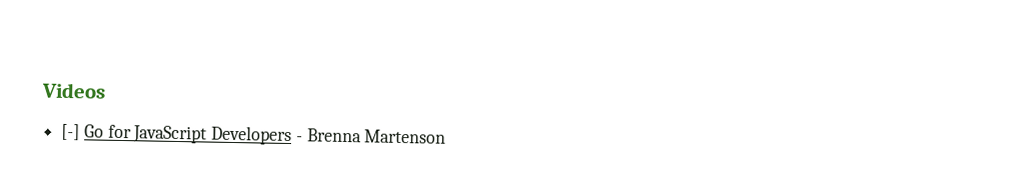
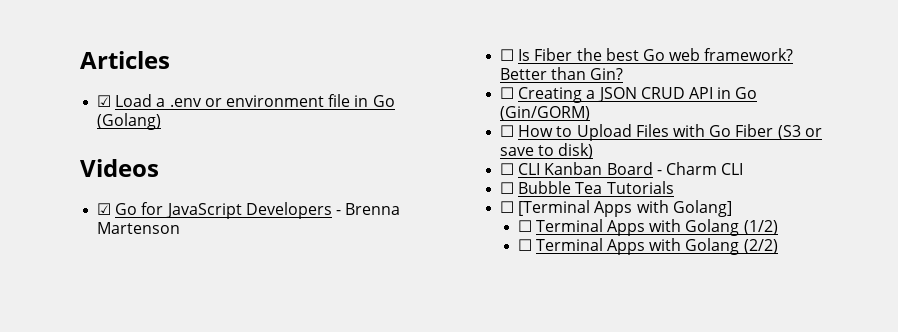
+ Articles
+ ☑ Load a .env or environment file in Go (Golang)
- [-] Go for JavaScript Developers - Brenna Martenson
+ ☑ Go for JavaScript Developers - Brenna Martenson
+ ☐ Is Fiber the best Go web framework? Better than Gin?
+ ☐ Creating a JSON CRUD API in Go (Gin/GORM)
+ ☐ How to Upload Files with Go Fiber (S3 or save to disk)
+ ☐ CLI Kanban Board - Charm CLI
+ ☐ Bubble Tea Tutorials
+ ☐ [Terminal Apps with Golang]
+ ☐ Terminal Apps with Golang (1/2)
+ ☐ Terminal Apps with Golang (2/2)

